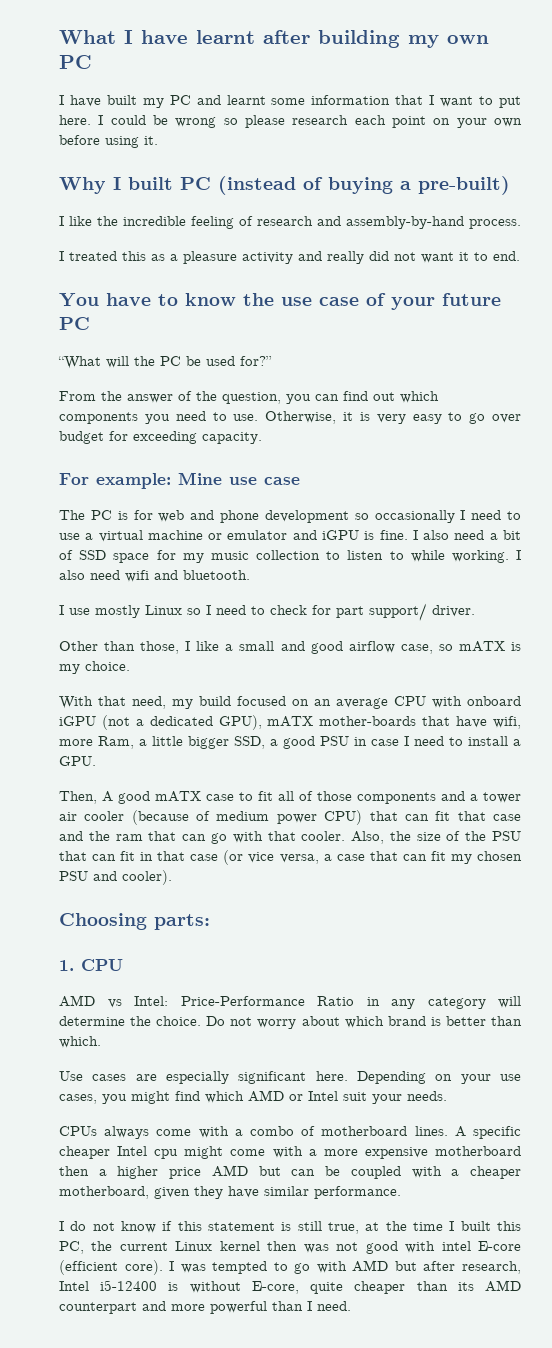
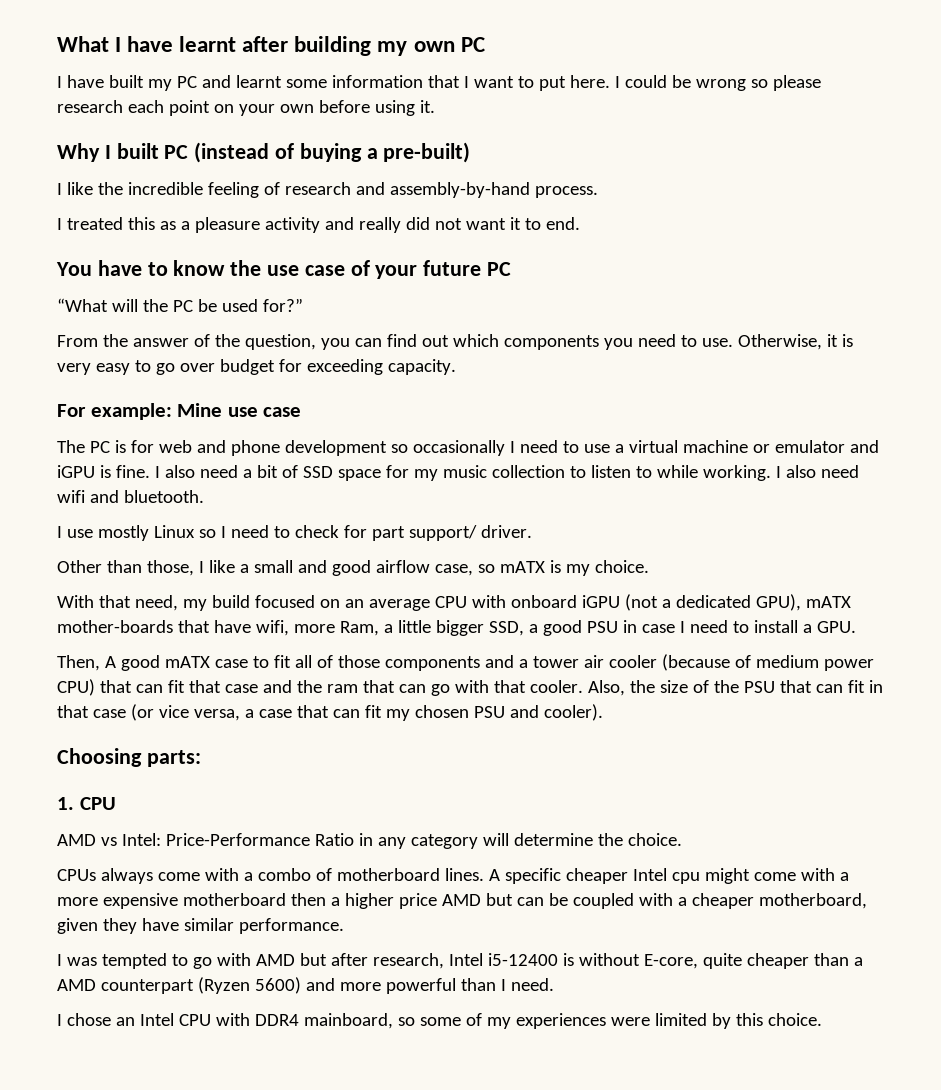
- Do not worry about which brand is better than which.
- Use cases are especially significant here. Depending on your use cases, you might find which AMD or Intel suit your needs.
- I do not know if this statement is still true, at the time I built this PC, the current Linux kernel then was not good with intel E-core (efficient core). I was tempted to go with AMD but after research, Intel i5-12400 is without E-core, quite cheaper than its AMD counterpart and more powerful than I need.
+ I was tempted to go with AMD but after research, Intel i5-12400 is without E-core, quite cheaper than a AMD counterpart (Ryzen 5600) and more powerful than I need.
+ I chose an Intel CPU with DDR4 mainboard, so some of my experiences were limited by this choice.

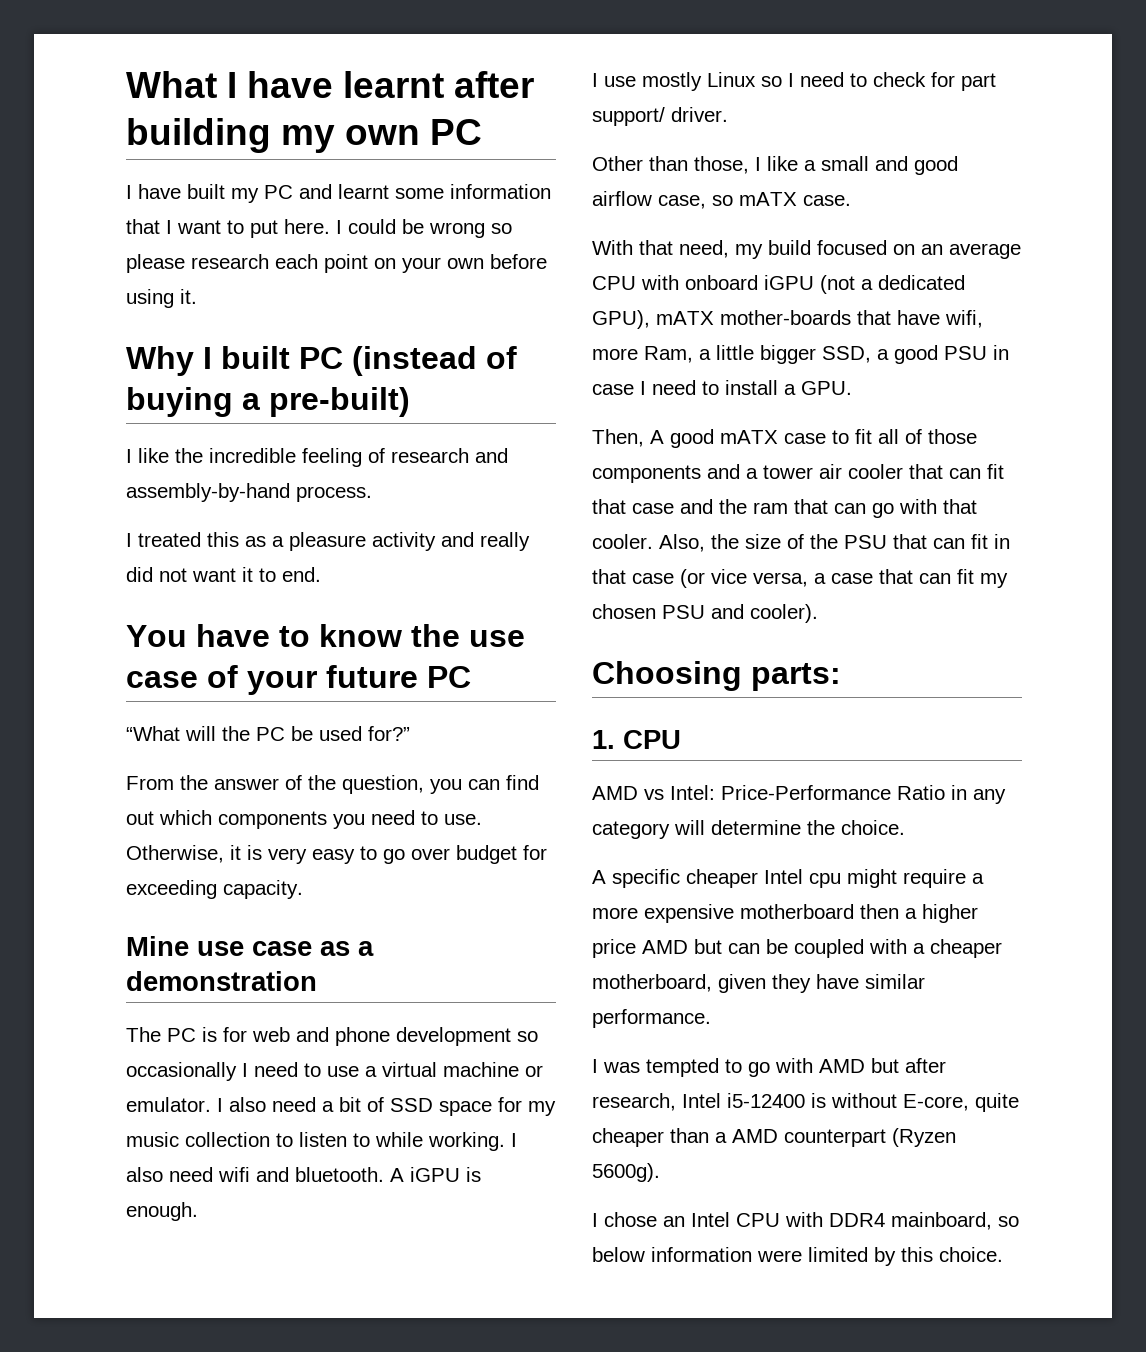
- For example: Mine use case
+ Mine use case as a demonstration
- The PC is for web and phone development so occasionally I need to use a virtual machine or emulator and iGPU is fine.
+ The PC is for web and phone development so occasionally I need to use a virtual machine or emulator.
+ A iGPU is enough.
- Other than those, I like a small and good airflow case, so mATX is my choice.
+ Other than those, I like a small and good airflow case, so mATX case.
- Then, A good mATX case to fit all of those components and a tower air cooler (because of medium power CPU) that can fit that case and the ram that can go with that cooler.
+ Then, A good mATX case to fit all of those components and a tower air cooler that can fit that case and the ram that can go with that cooler.
- CPUs always come with a combo of motherboard lines. A specific cheaper Intel cpu might come with a more expensive motherboard then a higher price AMD but can be coupled with a cheaper motherboard, given they have similar performance.
+ A specific cheaper Intel cpu might require a more expensive motherboard then a higher price AMD but can be coupled with a cheaper motherboard, given they have similar performance.
- I was tempted to go with AMD but after research, Intel i5-12400 is without E-core, quite cheaper than a AMD counterpart (Ryzen 5600) and more powerful than I need.
+ I was tempted to go with AMD but after research, Intel i5-12400 is without E-core, quite cheaper than a AMD counterpart (Ryzen 5600g).
- I chose an Intel CPU with DDR4 mainboard, so some of my experiences were limited by this choice.
+ I chose an Intel CPU with DDR4 mainboard, so below information were limited by this choice.

